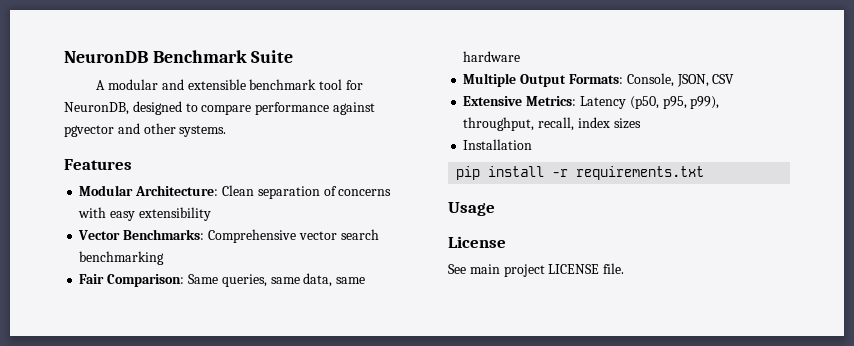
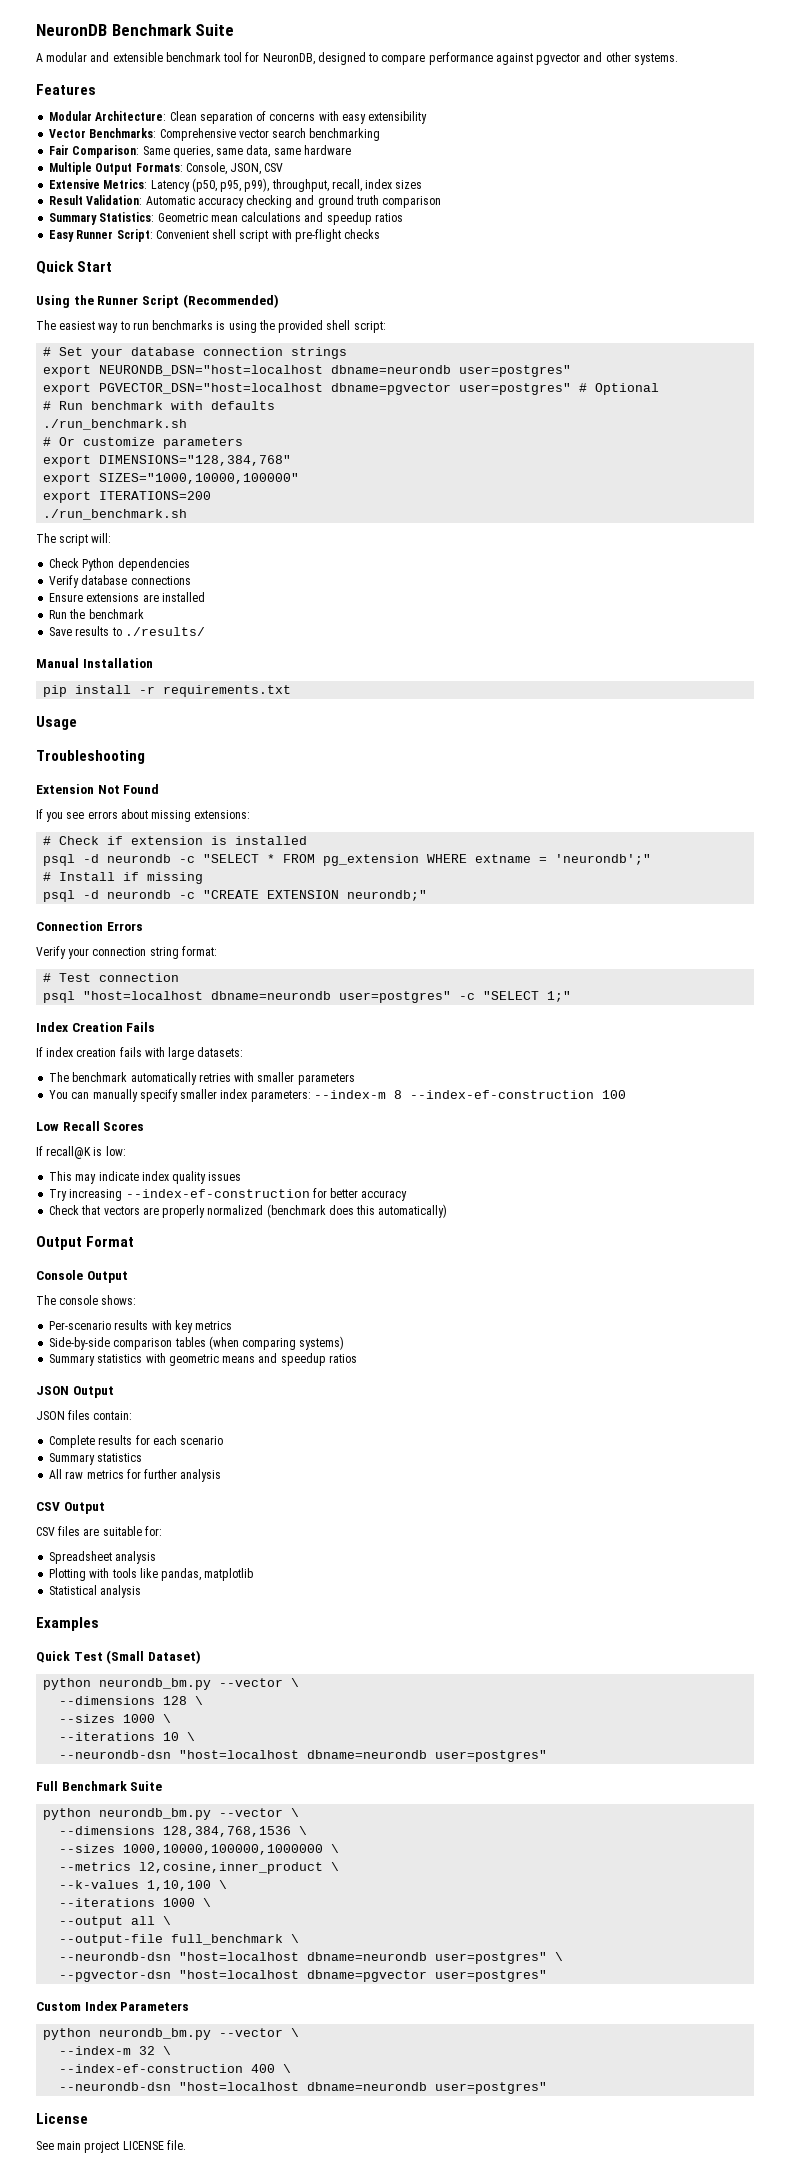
- Installation
+ Result Validation: Automatic accuracy checking and ground truth comparison
+ Summary Statistics: Geometric mean calculations and speedup ratios
+ Easy Runner Script: Convenient shell script with pre-flight checks
+ Quick Start
+ Using the Runner Script (Recommended)
+ The easiest way to run benchmarks is using the provided shell script:
+ # Set your database connection strings
+ export NEURONDB_DSN="host=localhost dbname=neurondb user=postgres"
+ export PGVECTOR_DSN="host=localhost dbname=pgvector user=postgres" # Optional
+ # Run benchmark with defaults
+ ./run_benchmark.sh
+ # Or customize parameters
+ export DIMENSIONS="128,384,768"
+ export SIZES="1000,10000,100000"
+ export ITERATIONS=200
+ ./run_benchmark.sh
+ The script will:
+ Check Python dependencies
+ Verify database connections
+ Ensure extensions are installed
+ Run the benchmark
+ Save results to ./results/
+ Manual Installation
+ Troubleshooting
+ Extension Not Found
+ If you see errors about missing extensions:
+ # Check if extension is installed
+ psql -d neurondb -c "SELECT * FROM pg_extension WHERE extname = 'neurondb';"
+ # Install if missing
+ psql -d neurondb -c "CREATE EXTENSION neurondb;"
+ Connection Errors
+ Verify your connection string format:
+ # Test connection
+ psql "host=localhost dbname=neurondb user=postgres" -c "SELECT 1;"
+ Index Creation Fails
+ If index creation fails with large datasets:
+ The benchmark automatically retries with smaller parameters
+ You can manually specify smaller index parameters: --index-m 8 --index-ef-construction 100
+ Low Recall Scores
+ If recall@K is low:
+ This may indicate index quality issues
+ Try increasing --index-ef-construction for better accuracy
+ Check that vectors are properly normalized (benchmark does this automatically)
+ Output Format
+ Console Output
+ The console shows:
+ Per-scenario results with key metrics
+ Side-by-side comparison tables (when comparing systems)
+ Summary statistics with geometric means and speedup ratios
+ JSON Output
+ JSON files contain:
+ Complete results for each scenario
+ Summary statistics
+ All raw metrics for further analysis
+ CSV Output
+ CSV files are suitable for:
+ Spreadsheet analysis
+ Plotting with tools like pandas, matplotlib
+ Statistical analysis
+ Examples
+ Quick Test (Small Dataset)
+ python neurondb_bm.py --vector \
+ --dimensions 128 \
+ --sizes 1000 \
+ --iterations 10 \
+ --neurondb-dsn "host=localhost dbname=neurondb user=postgres"
+ Full Benchmark Suite
+ python neurondb_bm.py --vector \
+ --dimensions 128,384,768,1536 \
+ --sizes 1000,10000,100000,1000000 \
+ --metrics l2,cosine,inner_product \
+ --k-values 1,10,100 \
+ --iterations 1000 \
+ --output all \
+ --output-file full_benchmark \
+ --neurondb-dsn "host=localhost dbname=neurondb user=postgres" \
+ --pgvector-dsn "host=localhost dbname=pgvector user=postgres"
+ Custom Index Parameters
+ python neurondb_bm.py --vector \
+ --index-m 32 \
+ --index-ef-construction 400 \
+ --neurondb-dsn "host=localhost dbname=neurondb user=postgres"

